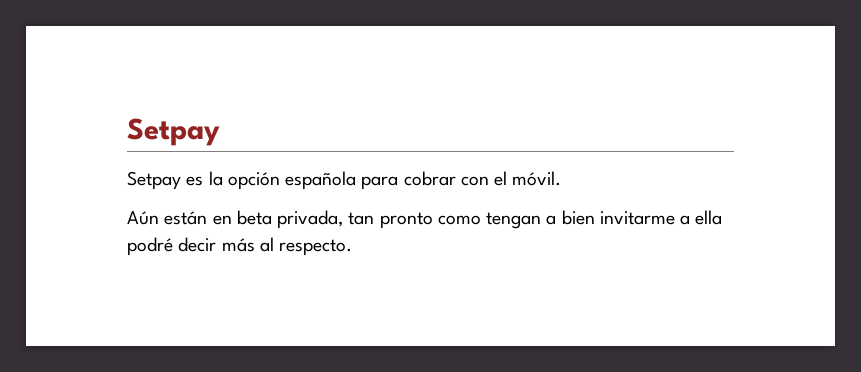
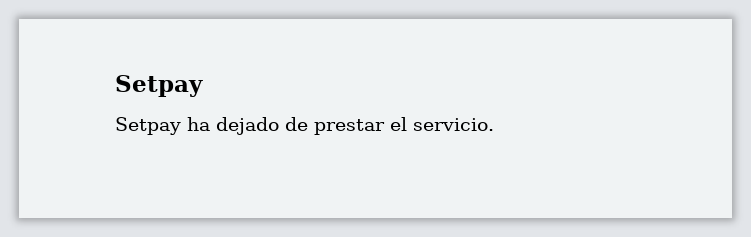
- Setpay es la opción española para cobrar con el móvil.
- Aún están en beta privada, tan pronto como tengan a bien invitarme a ella podré decir más al respecto.
+ Setpay ha dejado de prestar el servicio.

